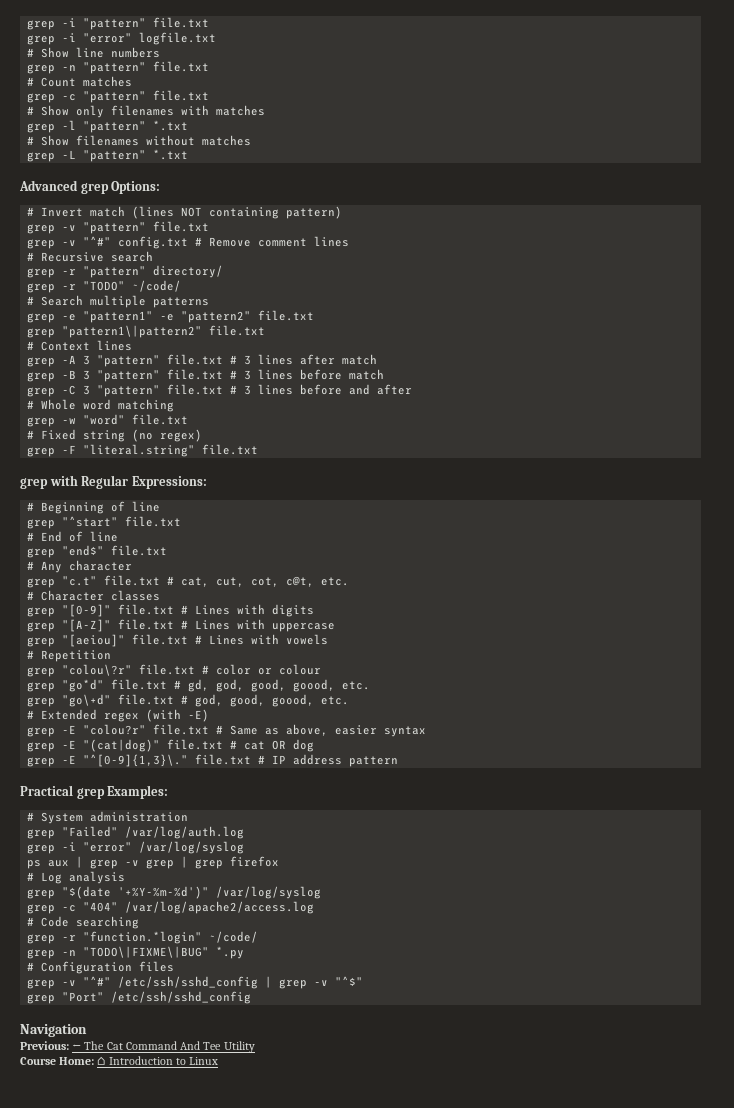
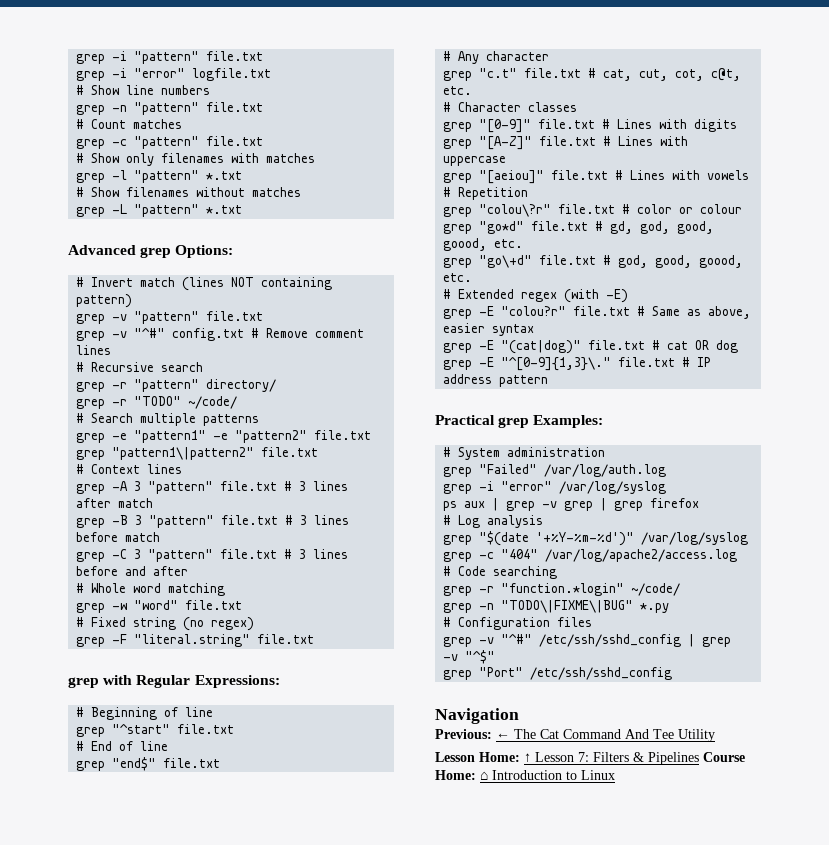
- Course Home: ⌂ Introduction to Linux
+ Lesson Home: ↑ Lesson 7: Filters & Pipelines Course Home: ⌂ Introduction to Linux

